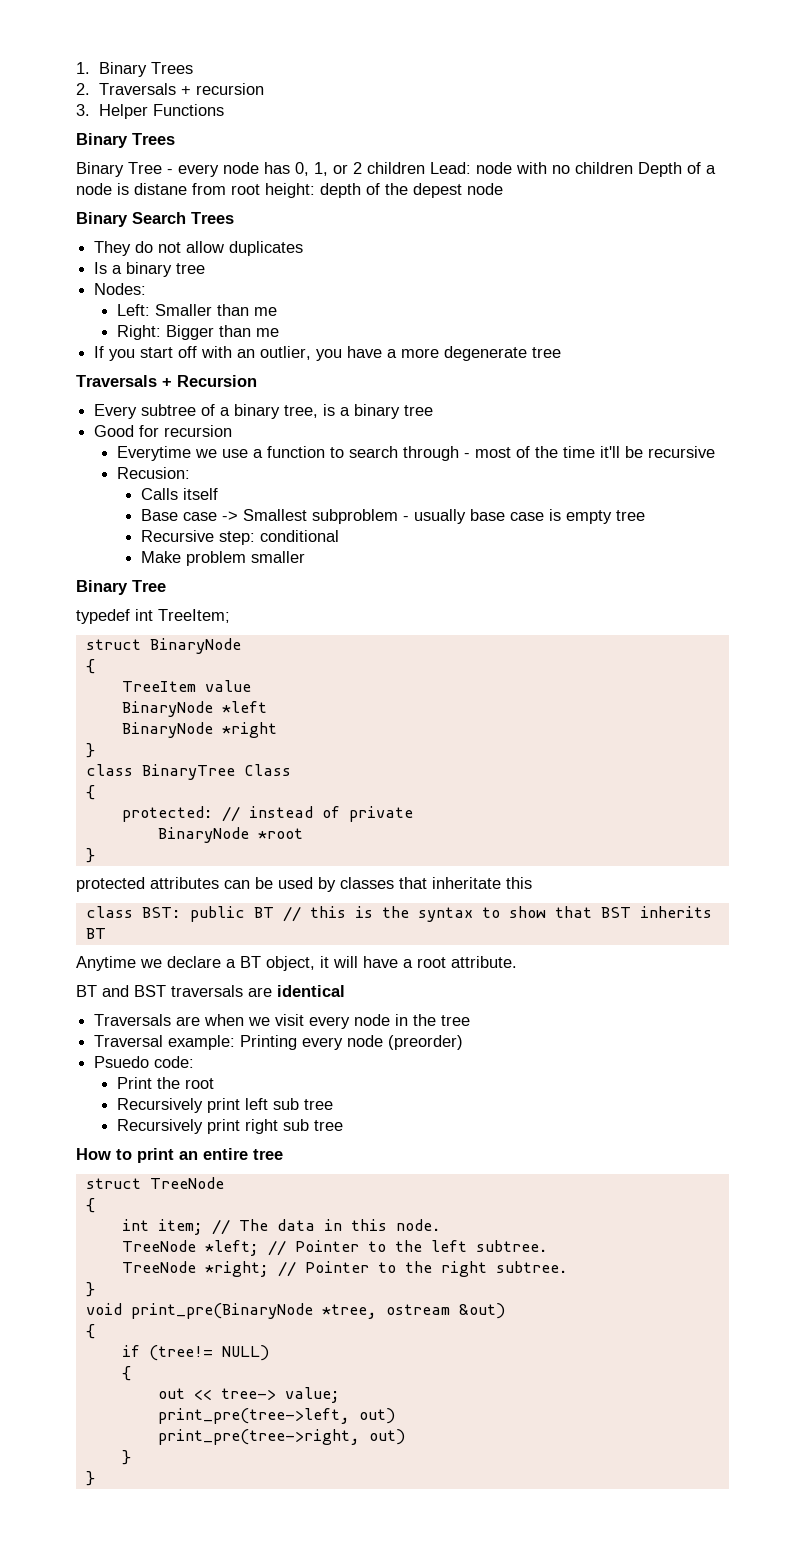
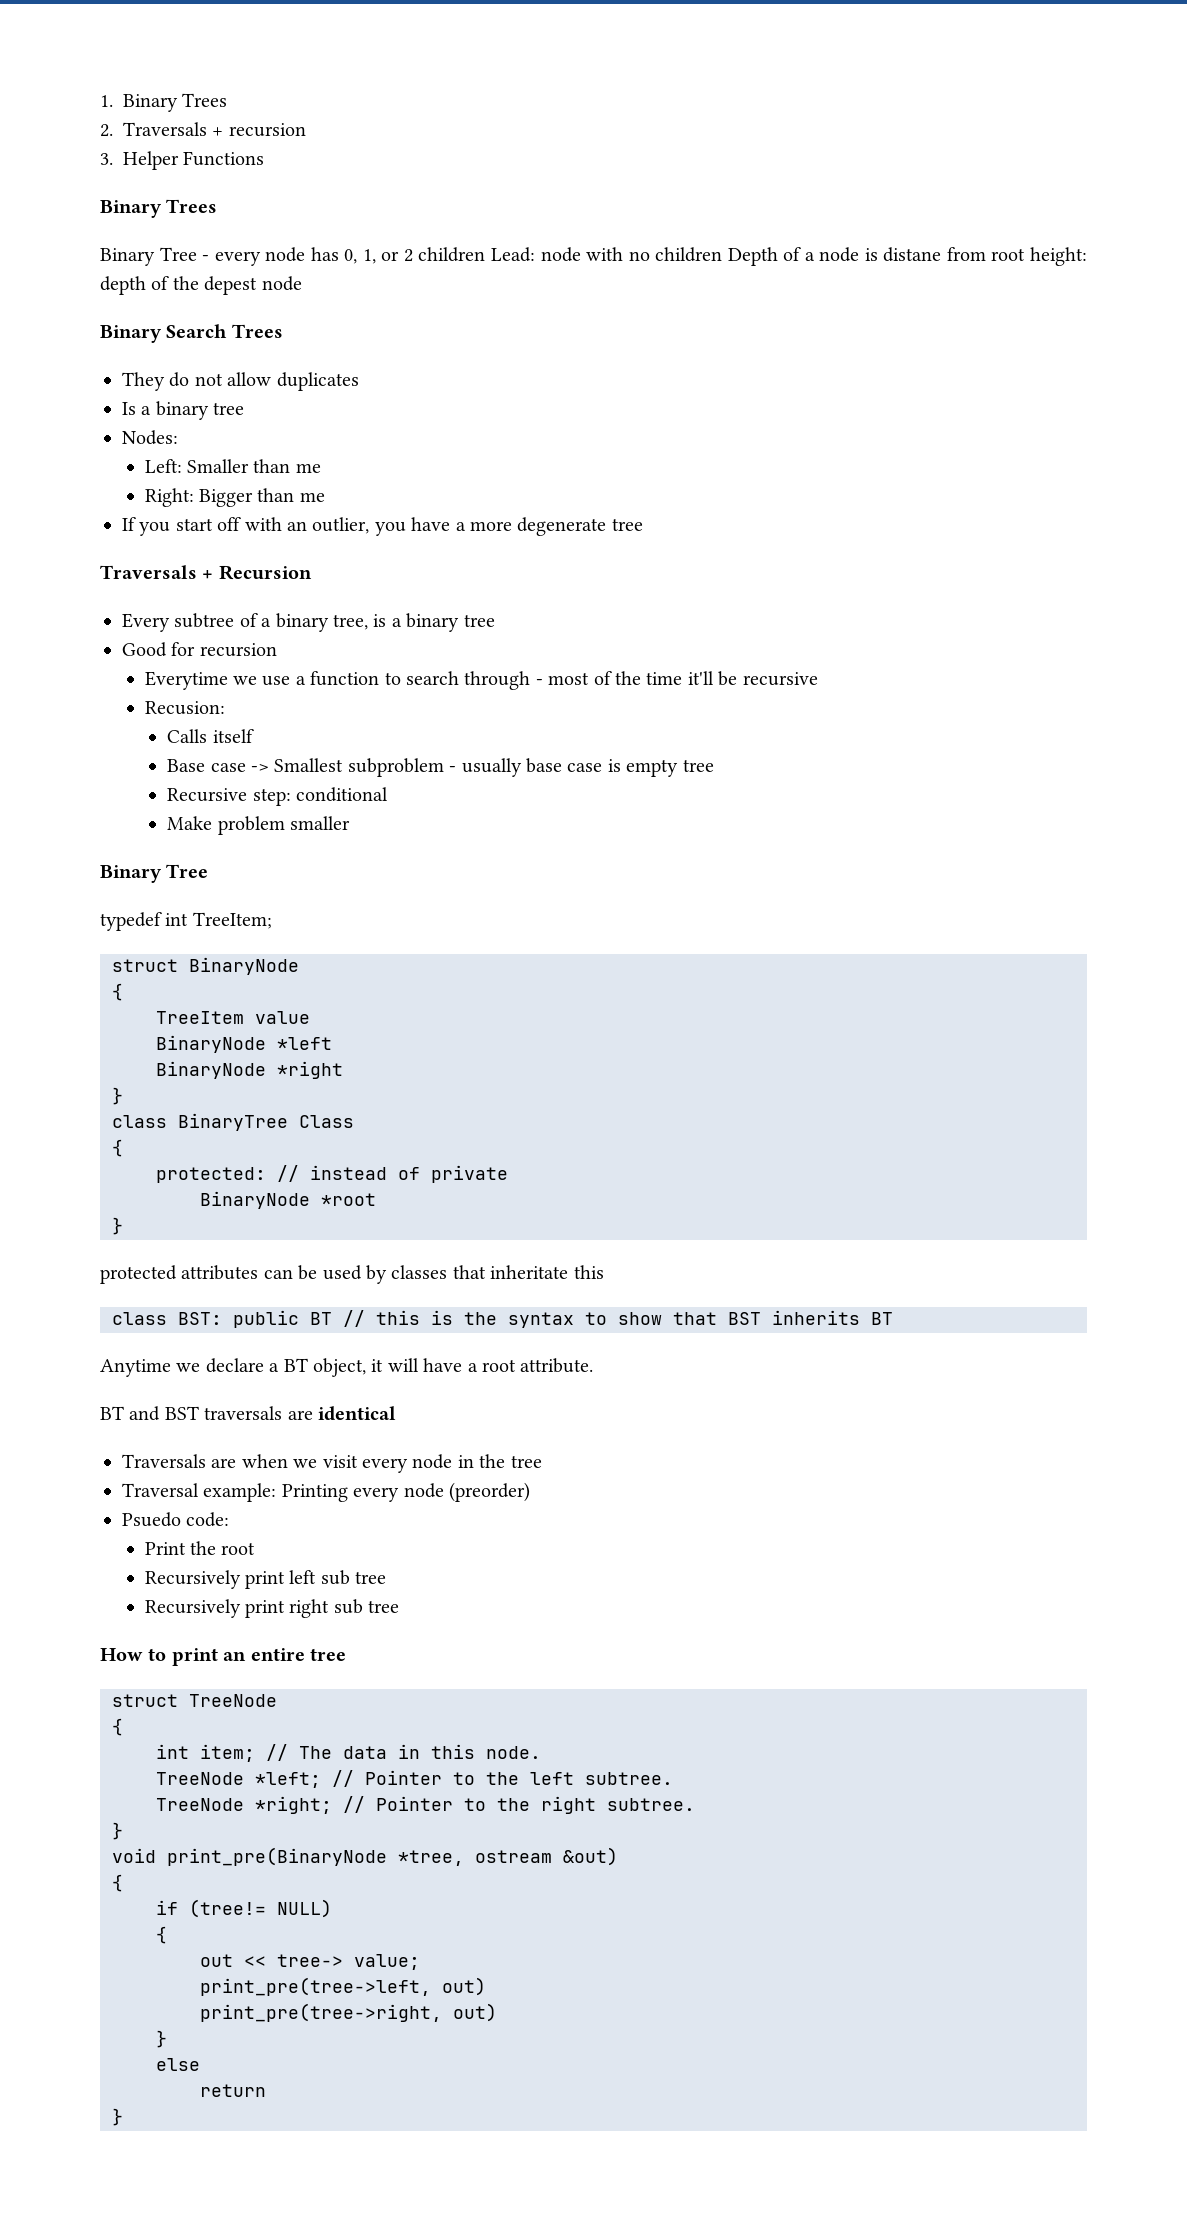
+ else
+ return

